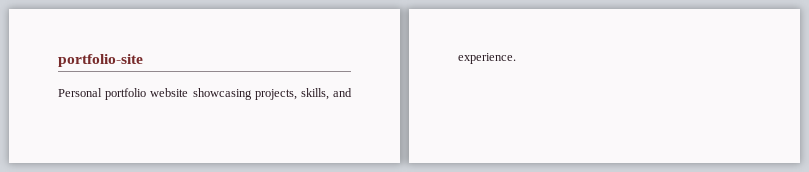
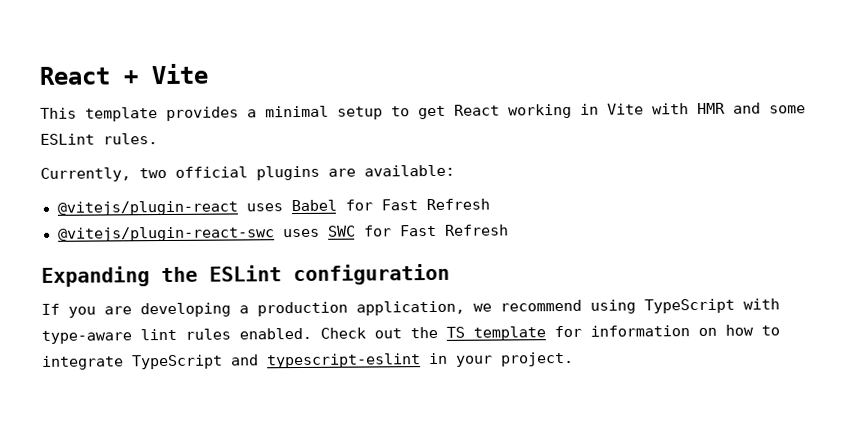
- portfolio-site
- Personal portfolio website showcasing projects, skills, and experience.
+ React + Vite
+ This template provides a minimal setup to get React working in Vite with HMR and some ESLint rules.
+ Currently, two official plugins are available:
+ @vitejs/plugin-react uses Babel for Fast Refresh
+ @vitejs/plugin-react-swc uses SWC for Fast Refresh
+ Expanding the ESLint configuration
+ If you are developing a production application, we recommend using TypeScript with type-aware lint rules enabled. Check out the TS template for information on how to integrate TypeScript and typescript-eslint in your project.

